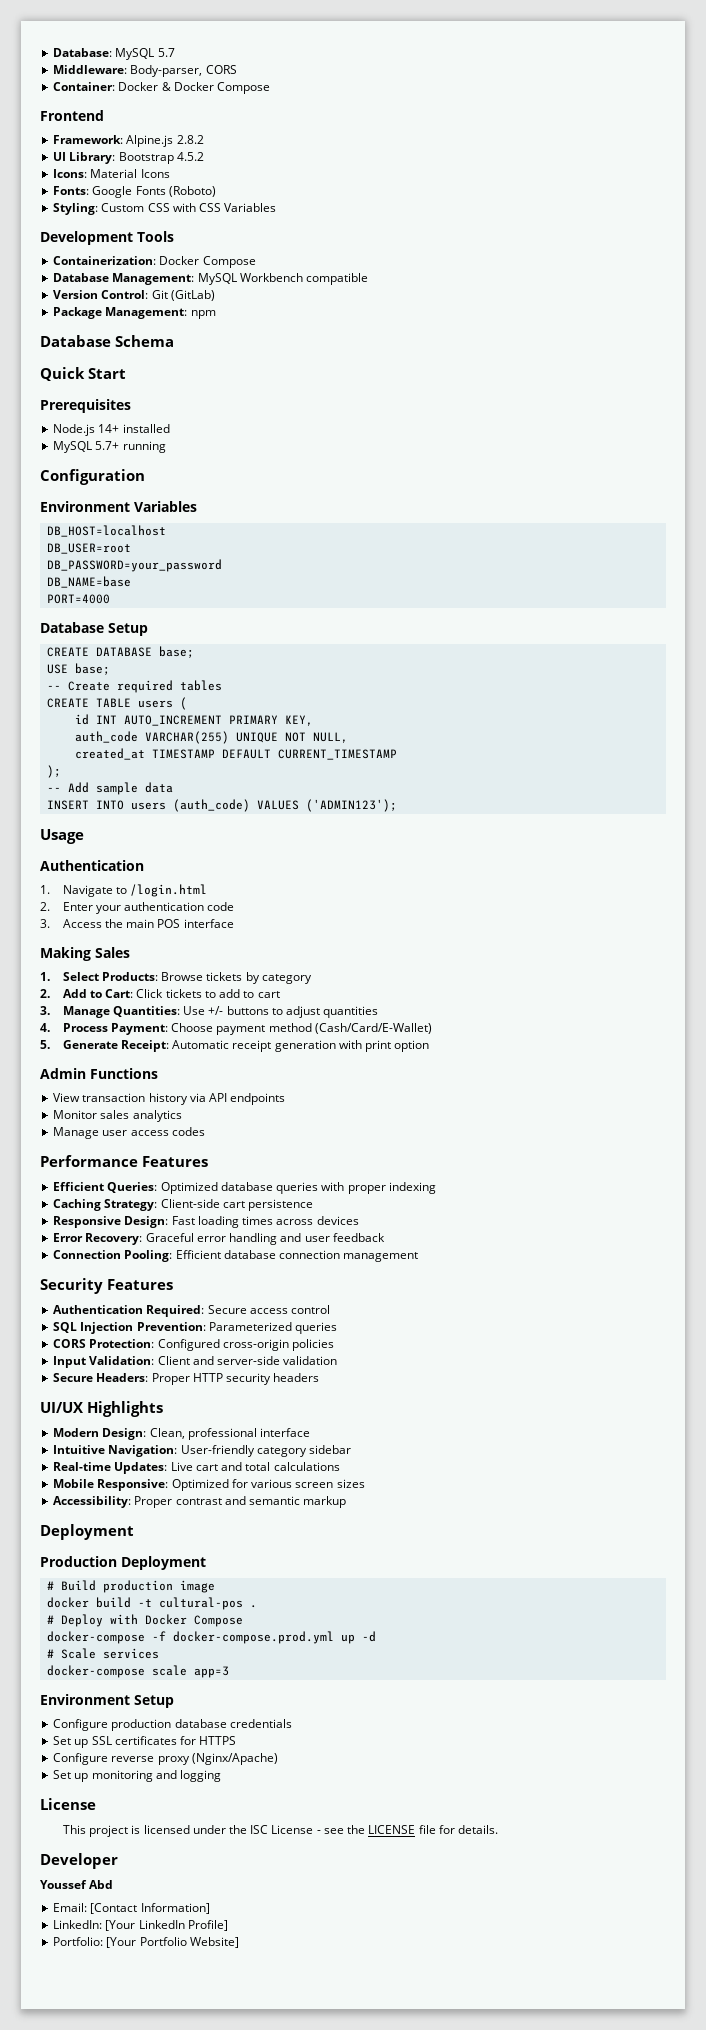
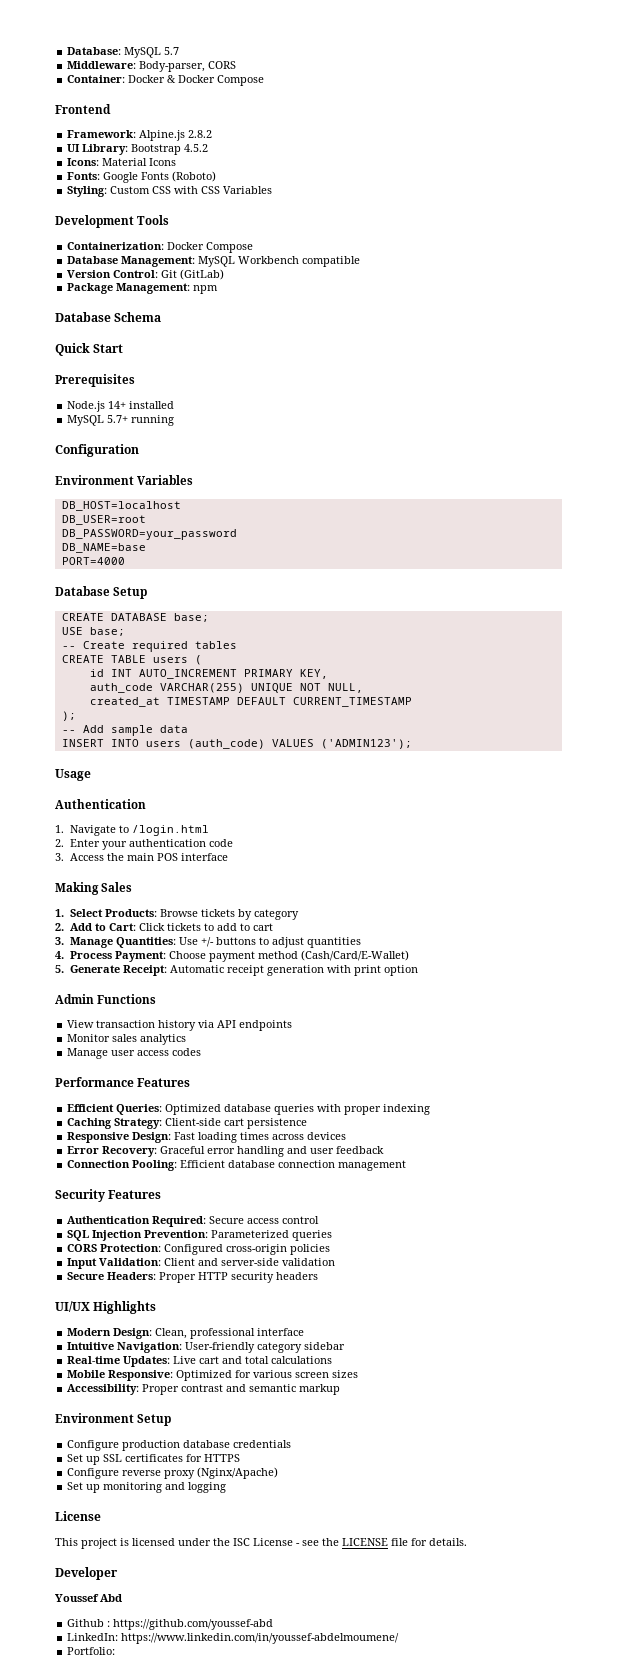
  Accessibility: Proper contrast and semantic markup
- Deployment
- Production Deployment
- # Build production image
- docker build -t cultural-pos .
- # Deploy with Docker Compose
- docker-compose -f docker-compose.prod.yml up -d
- # Scale services
- docker-compose scale app=3
- Email: [Contact Information]
- LinkedIn: [Your LinkedIn Profile]
- Portfolio: [Your Portfolio Website]
+ Github : https://github.com/youssef-abd
+ LinkedIn: https://www.linkedin.com/in/youssef-abdelmoumene/
+ Portfolio:

